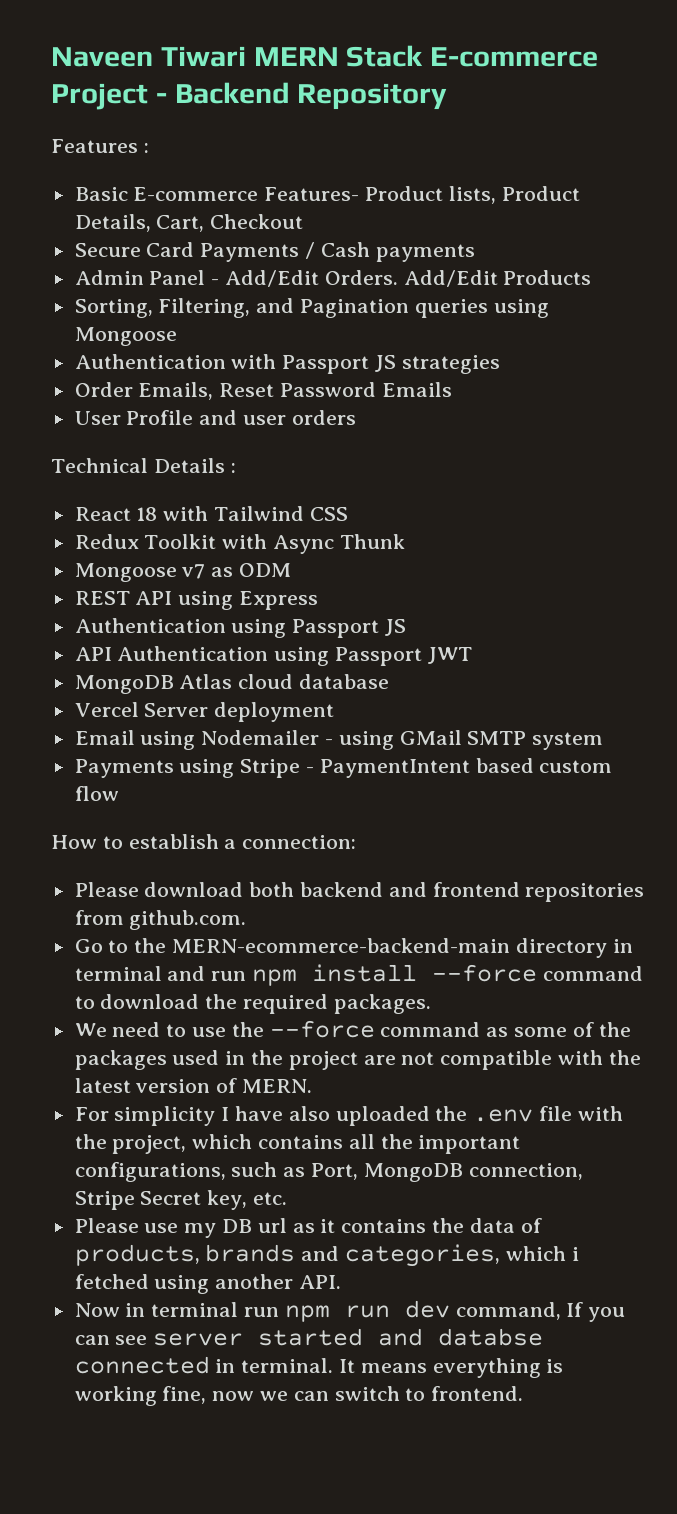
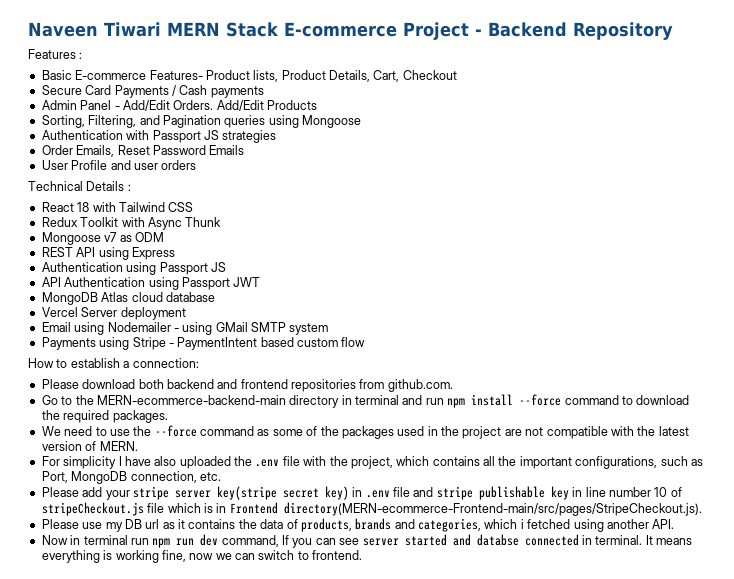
- For simplicity I have also uploaded the .env file with the project, which contains all the important configurations, such as Port, MongoDB connection, Stripe Secret key, etc.
+ For simplicity I have also uploaded the .env file with the project, which contains all the important configurations, such as Port, MongoDB connection, etc.
+ Please add your stripe server key(stripe secret key) in .env file and stripe publishable key in line number 10 of stripeCheckout.js file which is in Frontend directory(MERN-ecommerce-Frontend-main/src/pages/StripeCheckout.js).

